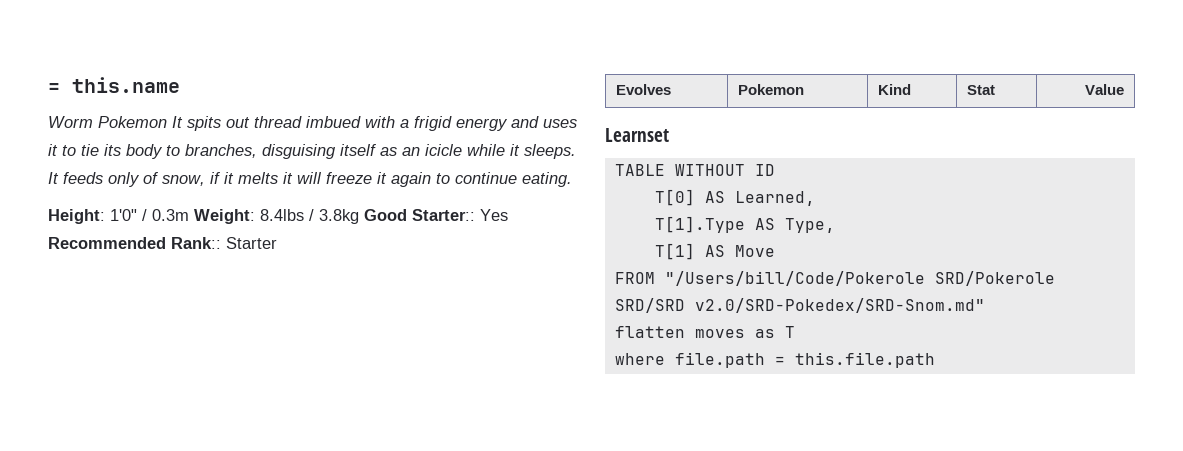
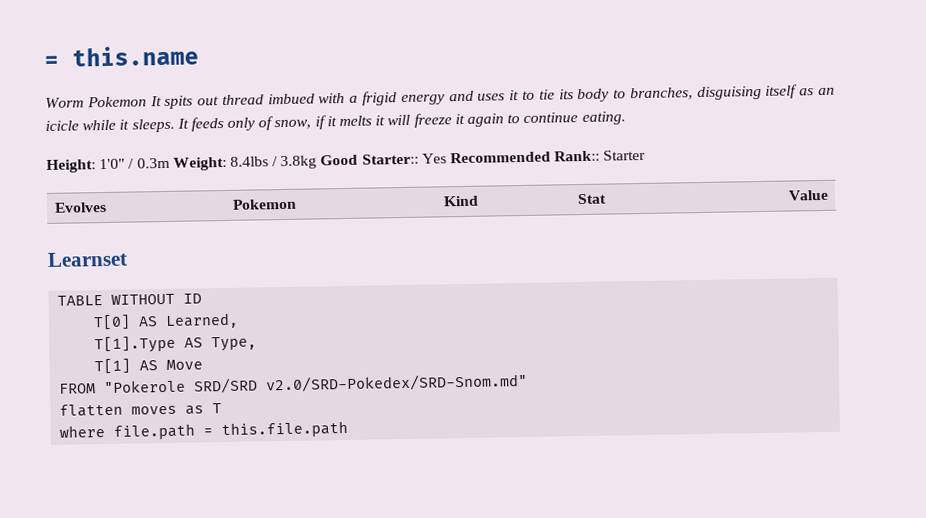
- FROM "/Users/bill/Code/Pokerole SRD/Pokerole SRD/SRD v2.0/SRD-Pokedex/SRD-Snom.md"
+ FROM "Pokerole SRD/SRD v2.0/SRD-Pokedex/SRD-Snom.md"

